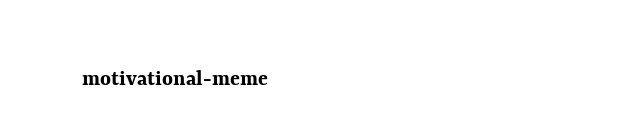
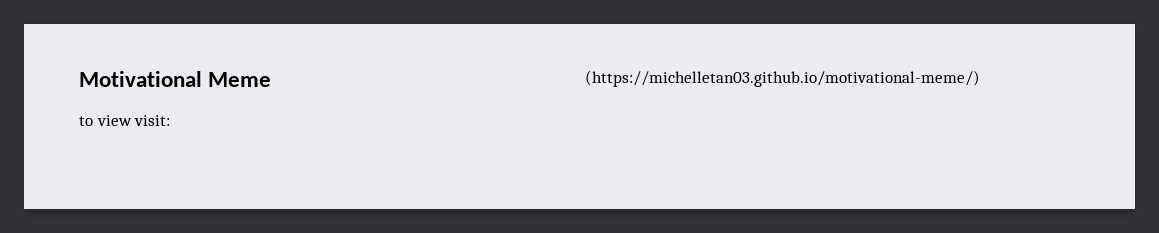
- motivational-meme
+ Motivational Meme
+ to view visit: (https://michelletan03.github.io/motivational-meme/)

